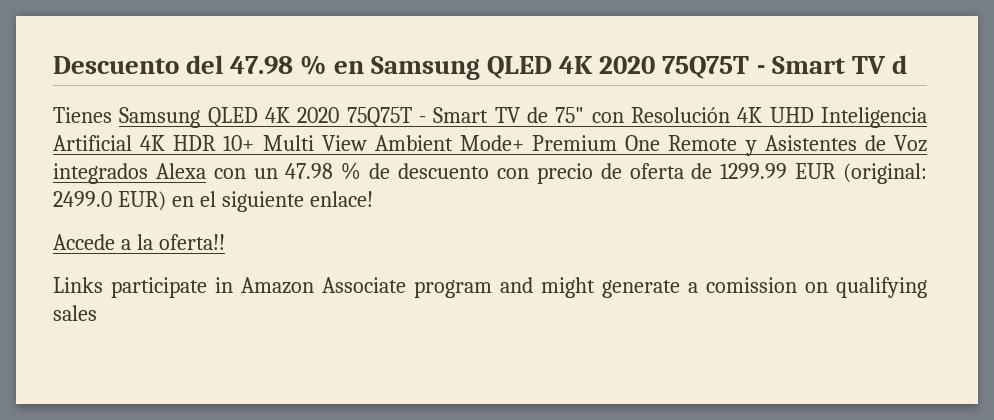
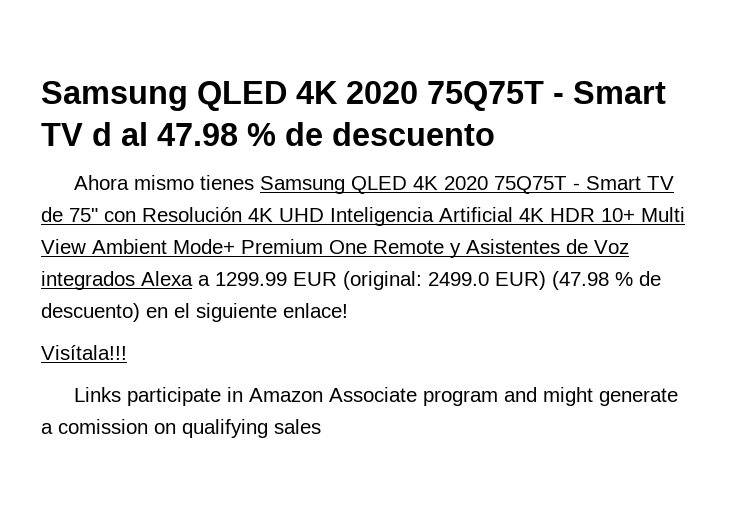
- Descuento del 47.98 % en Samsung QLED 4K 2020 75Q75T - Smart TV d
- Tienes Samsung QLED 4K 2020 75Q75T - Smart TV de 75" con Resolución 4K UHD Inteligencia Artificial 4K HDR 10+ Multi View Ambient Mode+ Premium One Remote y Asistentes de Voz integrados Alexa con un 47.98 % de descuento con precio de oferta de 1299.99 EUR (original: 2499.0 EUR) en el siguiente enlace!
+ Samsung QLED 4K 2020 75Q75T - Smart TV d al 47.98 % de descuento
+ Ahora mismo tienes Samsung QLED 4K 2020 75Q75T - Smart TV de 75" con Resolución 4K UHD Inteligencia Artificial 4K HDR 10+ Multi View Ambient Mode+ Premium One Remote y Asistentes de Voz integrados Alexa a 1299.99 EUR (original: 2499.0 EUR) (47.98 % de descuento) en el siguiente enlace!
- Accede a la oferta!!
+ Visítala!!!

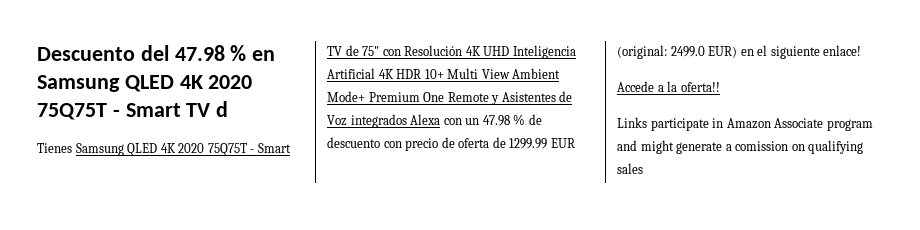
- Samsung QLED 4K 2020 75Q75T - Smart TV d al 47.98 % de descuento
- Ahora mismo tienes Samsung QLED 4K 2020 75Q75T - Smart TV de 75" con Resolución 4K UHD Inteligencia Artificial 4K HDR 10+ Multi View Ambient Mode+ Premium One Remote y Asistentes de Voz integrados Alexa a 1299.99 EUR (original: 2499.0 EUR) (47.98 % de descuento) en el siguiente enlace!
+ Descuento del 47.98 % en Samsung QLED 4K 2020 75Q75T - Smart TV d
+ Tienes Samsung QLED 4K 2020 75Q75T - Smart TV de 75" con Resolución 4K UHD Inteligencia Artificial 4K HDR 10+ Multi View Ambient Mode+ Premium One Remote y Asistentes de Voz integrados Alexa con un 47.98 % de descuento con precio de oferta de 1299.99 EUR (original: 2499.0 EUR) en el siguiente enlace!
- Visítala!!!
+ Accede a la oferta!!

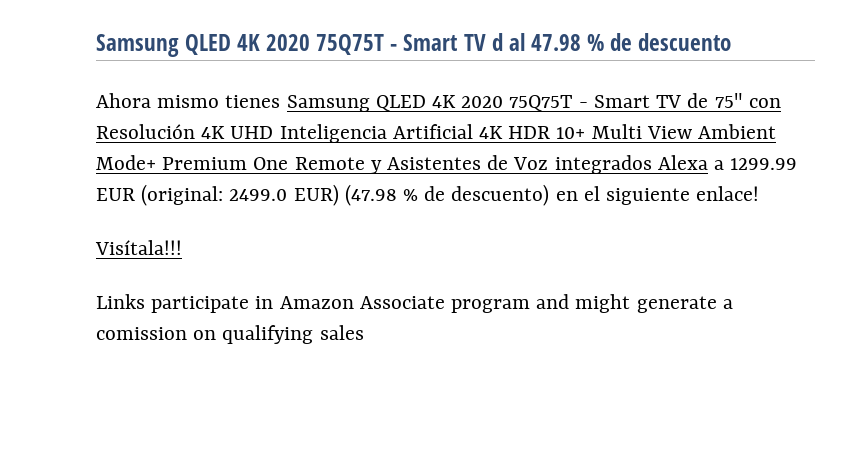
- Descuento del 47.98 % en Samsung QLED 4K 2020 75Q75T - Smart TV d
- Tienes Samsung QLED 4K 2020 75Q75T - Smart TV de 75" con Resolución 4K UHD Inteligencia Artificial 4K HDR 10+ Multi View Ambient Mode+ Premium One Remote y Asistentes de Voz integrados Alexa con un 47.98 % de descuento con precio de oferta de 1299.99 EUR (original: 2499.0 EUR) en el siguiente enlace!
+ Samsung QLED 4K 2020 75Q75T - Smart TV d al 47.98 % de descuento
+ Ahora mismo tienes Samsung QLED 4K 2020 75Q75T - Smart TV de 75" con Resolución 4K UHD Inteligencia Artificial 4K HDR 10+ Multi View Ambient Mode+ Premium One Remote y Asistentes de Voz integrados Alexa a 1299.99 EUR (original: 2499.0 EUR) (47.98 % de descuento) en el siguiente enlace!
- Accede a la oferta!!
+ Visítala!!!

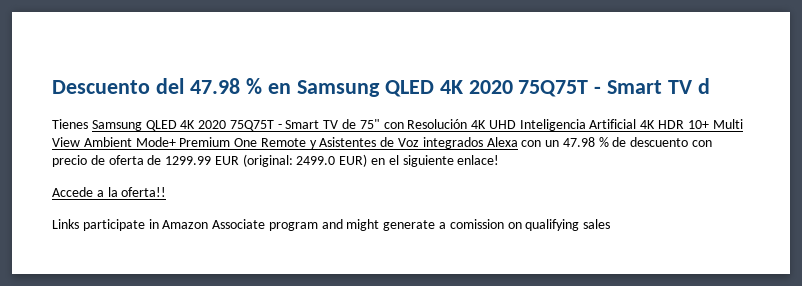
- Samsung QLED 4K 2020 75Q75T - Smart TV d al 47.98 % de descuento
- Ahora mismo tienes Samsung QLED 4K 2020 75Q75T - Smart TV de 75" con Resolución 4K UHD Inteligencia Artificial 4K HDR 10+ Multi View Ambient Mode+ Premium One Remote y Asistentes de Voz integrados Alexa a 1299.99 EUR (original: 2499.0 EUR) (47.98 % de descuento) en el siguiente enlace!
+ Descuento del 47.98 % en Samsung QLED 4K 2020 75Q75T - Smart TV d
+ Tienes Samsung QLED 4K 2020 75Q75T - Smart TV de 75" con Resolución 4K UHD Inteligencia Artificial 4K HDR 10+ Multi View Ambient Mode+ Premium One Remote y Asistentes de Voz integrados Alexa con un 47.98 % de descuento con precio de oferta de 1299.99 EUR (original: 2499.0 EUR) en el siguiente enlace!
- Visítala!!!
+ Accede a la oferta!!

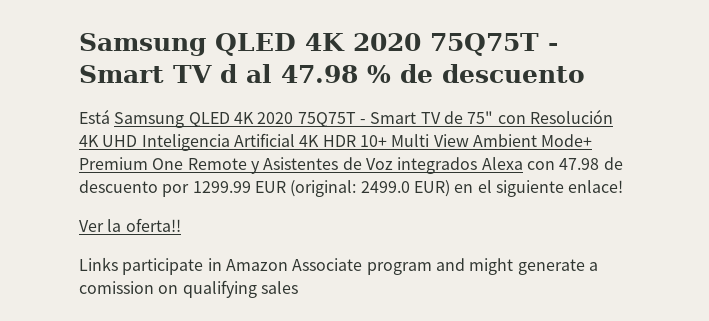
- Descuento del 47.98 % en Samsung QLED 4K 2020 75Q75T - Smart TV d
- Tienes Samsung QLED 4K 2020 75Q75T - Smart TV de 75" con Resolución 4K UHD Inteligencia Artificial 4K HDR 10+ Multi View Ambient Mode+ Premium One Remote y Asistentes de Voz integrados Alexa con un 47.98 % de descuento con precio de oferta de 1299.99 EUR (original: 2499.0 EUR) en el siguiente enlace!
+ Samsung QLED 4K 2020 75Q75T - Smart TV d al 47.98 % de descuento
+ Está Samsung QLED 4K 2020 75Q75T - Smart TV de 75" con Resolución 4K UHD Inteligencia Artificial 4K HDR 10+ Multi View Ambient Mode+ Premium One Remote y Asistentes de Voz integrados Alexa con 47.98 de descuento por 1299.99 EUR (original: 2499.0 EUR) en el siguiente enlace!
- Accede a la oferta!!
+ Ver la oferta!!

